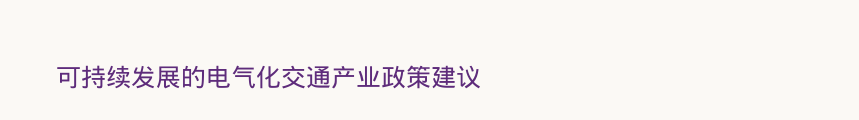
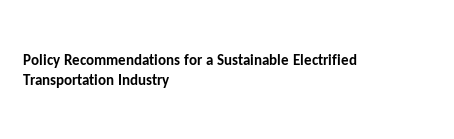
- 可持续发展的电气化交通产业政策建议
+ Policy Recommendations for a Sustainable Electrified Transportation Industry

